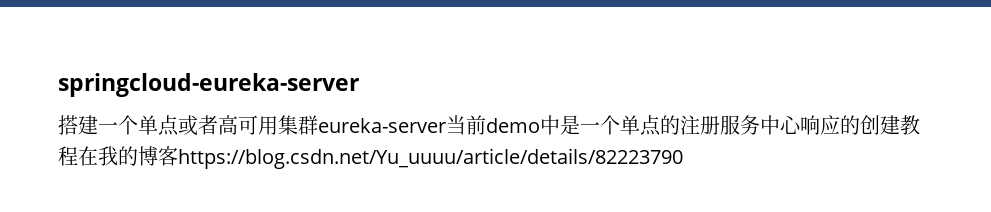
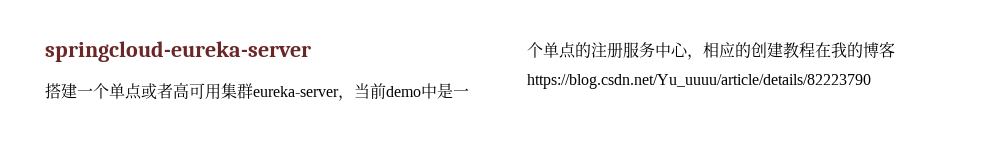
- 搭建一个单点或者高可用集群eureka-server当前demo中是一个单点的注册服务中心响应的创建教程在我的博客https://blog.csdn.net/Yu_uuuu/article/details/82223790
+ 搭建一个单点或者高可用集群eureka-server，当前demo中是一个单点的注册服务中心，相应的创建教程在我的博客https://blog.csdn.net/Yu_uuuu/article/details/82223790

